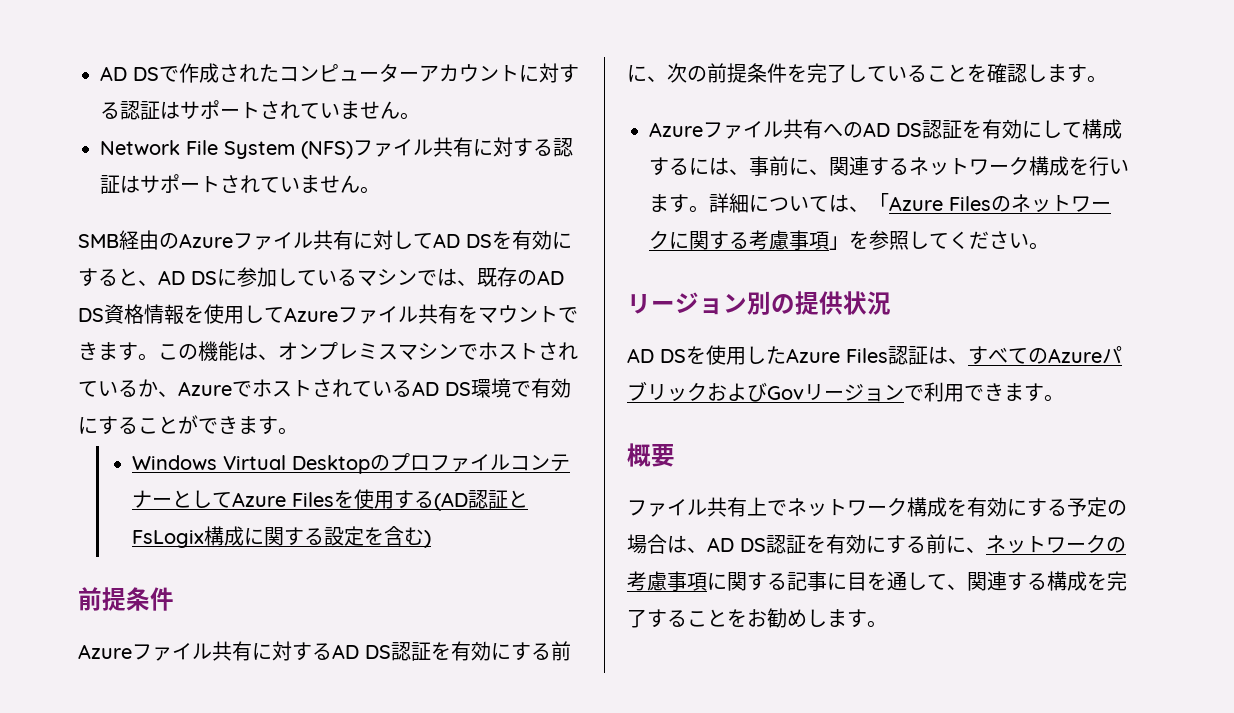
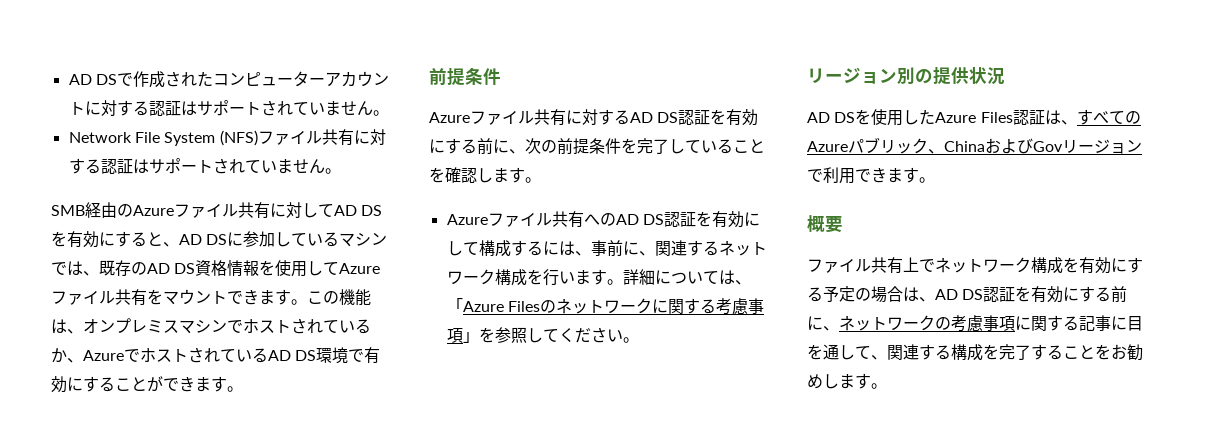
- Windows Virtual DesktopのプロファイルコンテナーとしてAzure Filesを使用する(AD認証とFsLogix構成に関する設定を含む)
- AD DSを使用したAzure Files認証は、すべてのAzureパブリックおよびGovリージョンで利用できます。
+ AD DSを使用したAzure Files認証は、すべてのAzureパブリック、ChinaおよびGovリージョンで利用できます。

